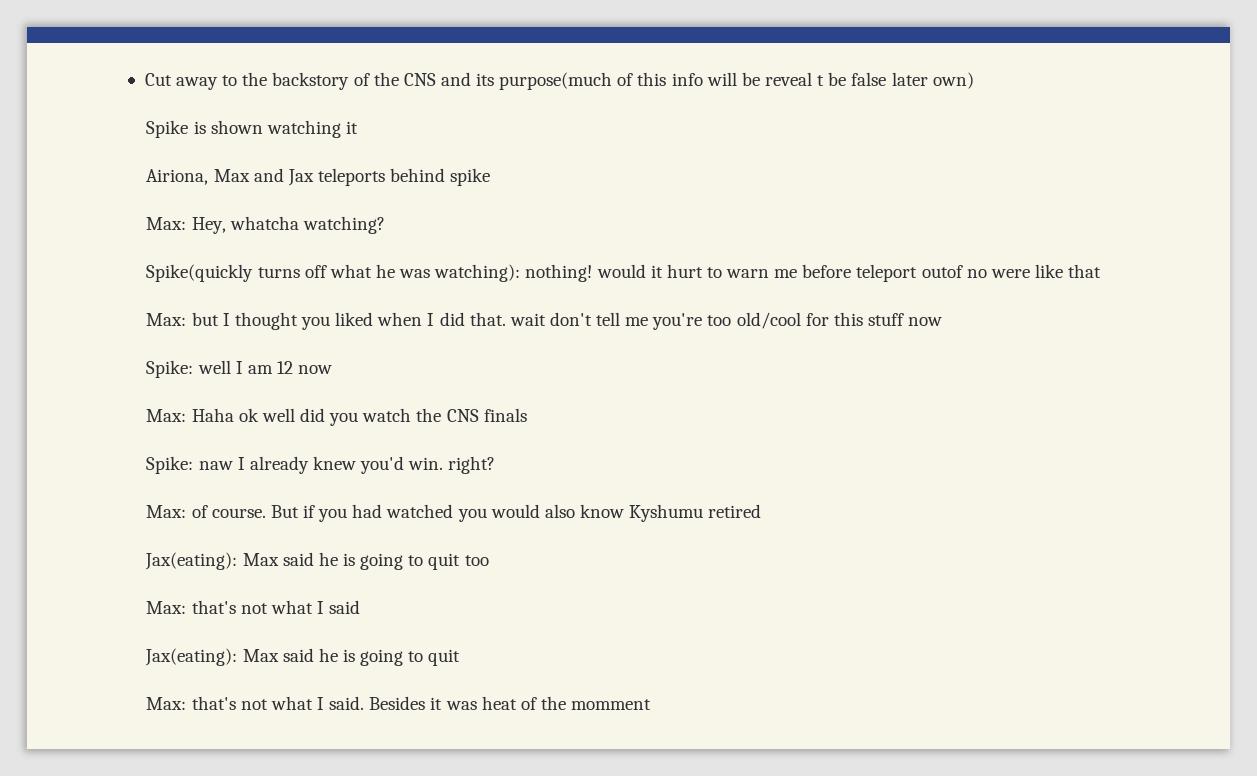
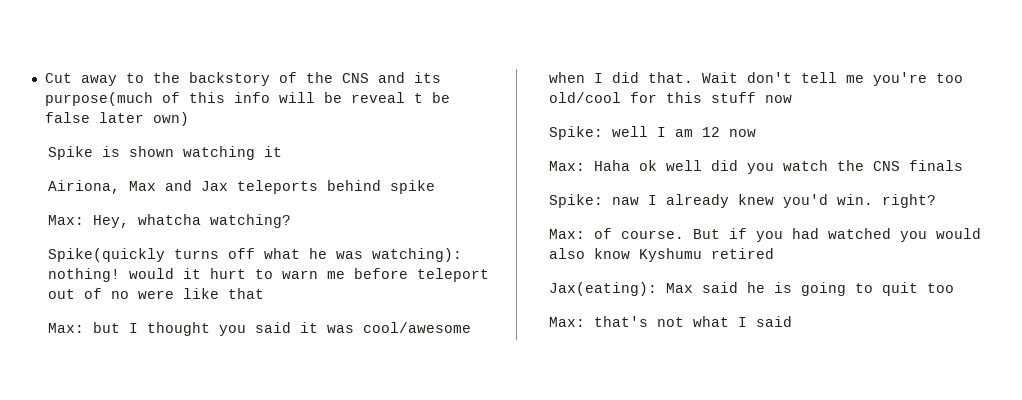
- Spike(quickly turns off what he was watching): nothing! would it hurt to warn me before teleport outof no were like that
+ Spike(quickly turns off what he was watching): nothing! would it hurt to warn me before teleport out of no were like that
- Max: but I thought you liked when I did that. wait don't tell me you're too old/cool for this stuff now
+ Max: but I thought you said it was cool/awesome when I did that. Wait don't tell me you're too old/cool for this stuff now
  Max: that's not what I said
- Jax(eating): Max said he is going to quit
- Max: that's not what I said. Besides it was heat of the momment

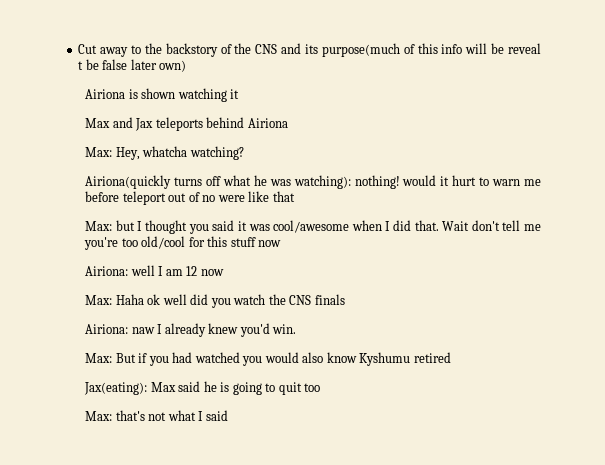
- Spike is shown watching it
+ Airiona is shown watching it
- Airiona, Max and Jax teleports behind spike
+ Max and Jax teleports behind Airiona
- Spike(quickly turns off what he was watching): nothing! would it hurt to warn me before teleport out of no were like that
+ Airiona(quickly turns off what he was watching): nothing! would it hurt to warn me before teleport out of no were like that
- Spike: well I am 12 now
+ Airiona: well I am 12 now
- Spike: naw I already knew you'd win. right?
- Max: of course. But if you had watched you would also know Kyshumu retired
+ Airiona: naw I already knew you'd win.
+ Max: But if you had watched you would also know Kyshumu retired

